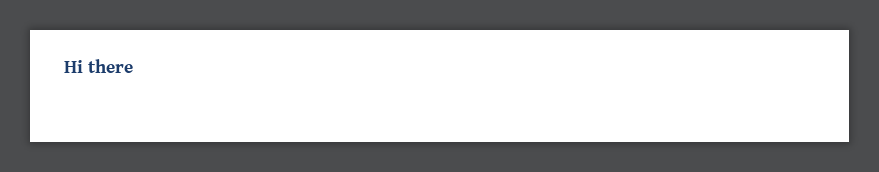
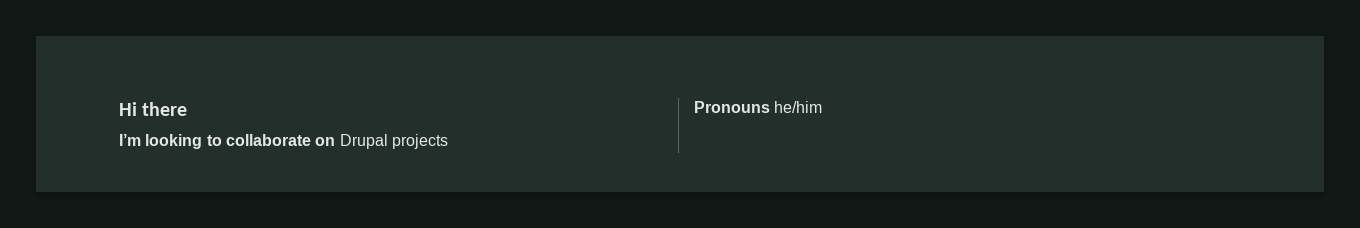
+ I’m looking to collaborate on Drupal projects
+ Pronouns he/him

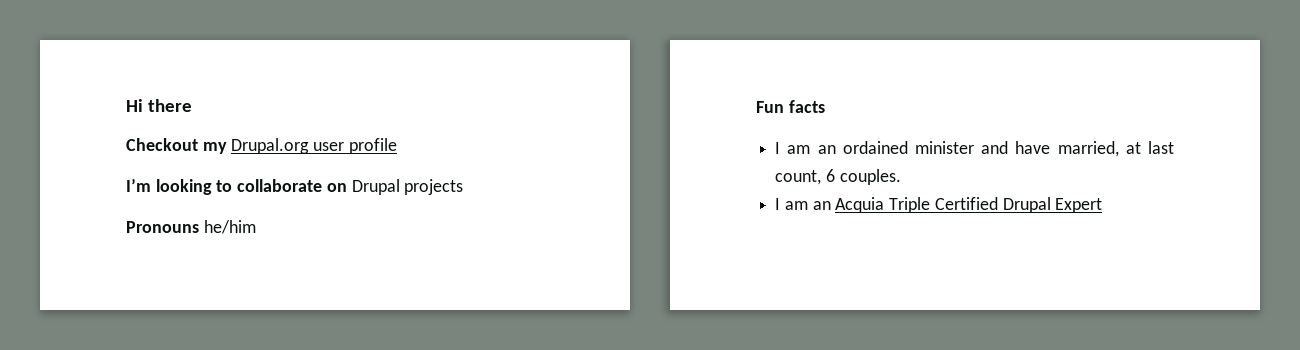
+ Checkout my Drupal.org user profile
+ Fun facts
+ I am an ordained minister and have married, at last count, 6 couples.
+ I am an Acquia Triple Certified Drupal Expert

